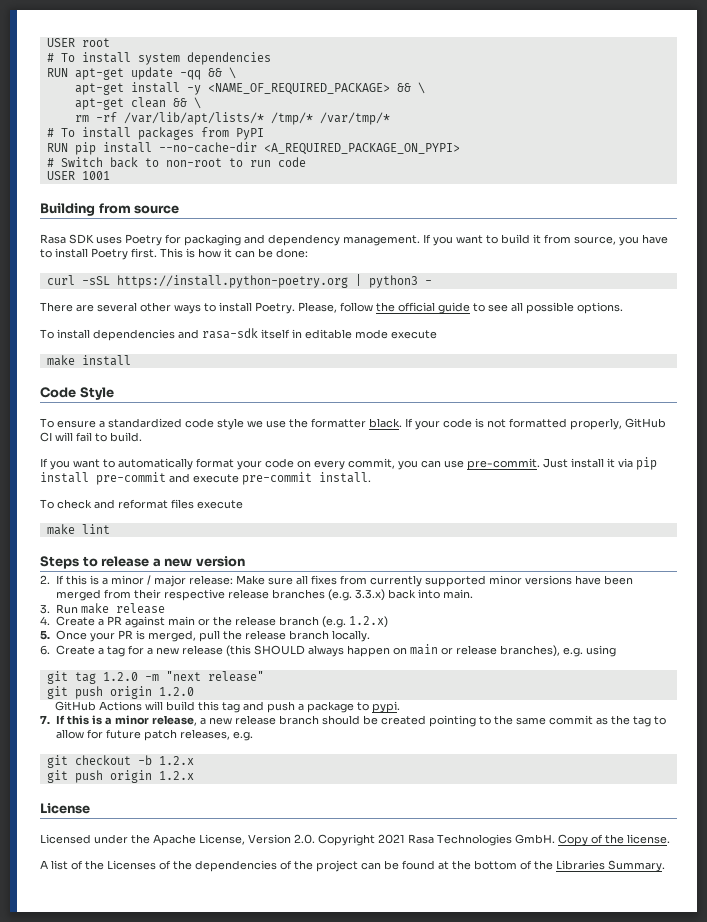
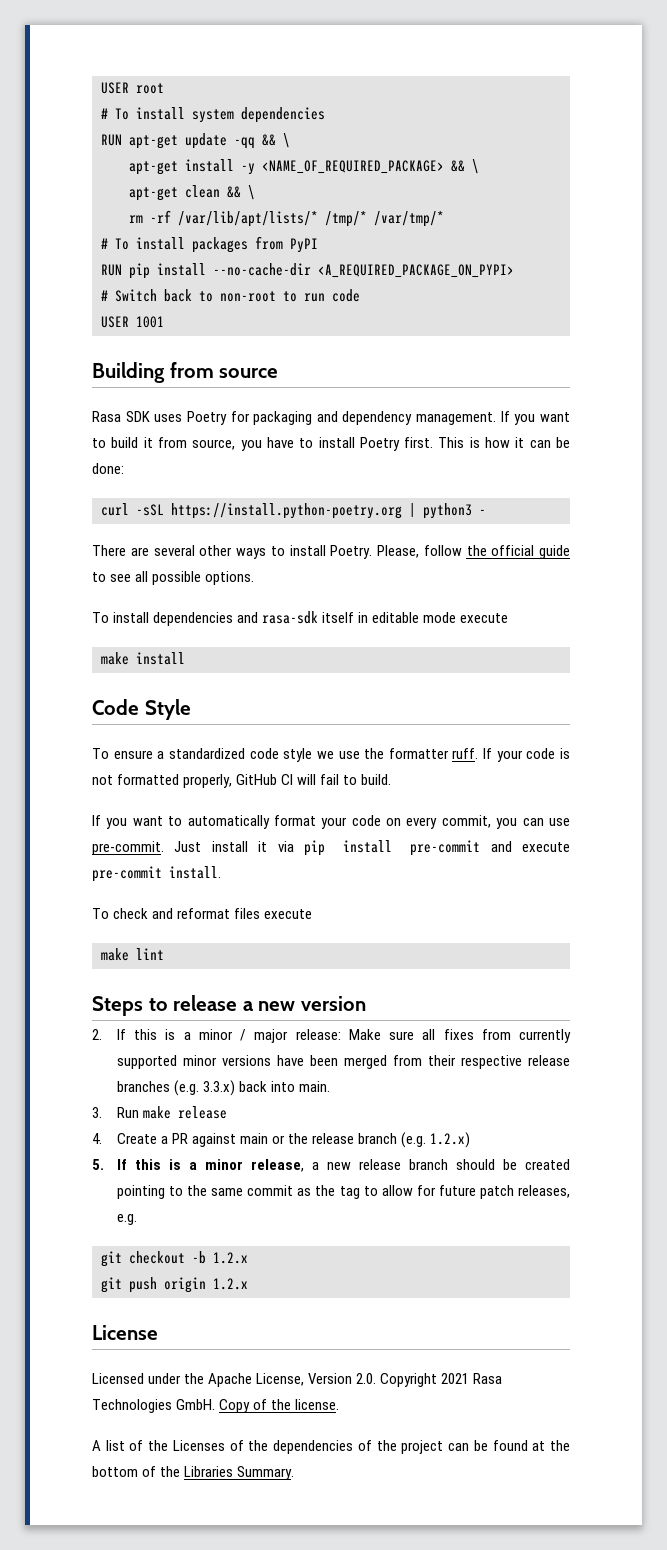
- To ensure a standardized code style we use the formatter black.
+ To ensure a standardized code style we use the formatter ruff.
- 5. Once your PR is merged, pull the release branch locally.
- 6. Create a tag for a new release (this SHOULD always happen on main or release branches), e.g. using
- git tag 1.2.0 -m "next release"
- git push origin 1.2.0
- GitHub Actions will build this tag and push a package to pypi.
- 7. If this is a minor release, a new release branch should be created pointing to the same commit as the tag to allow for future patch releases, e.g.
+ 5. If this is a minor release, a new release branch should be created pointing to the same commit as the tag to allow for future patch releases, e.g.

